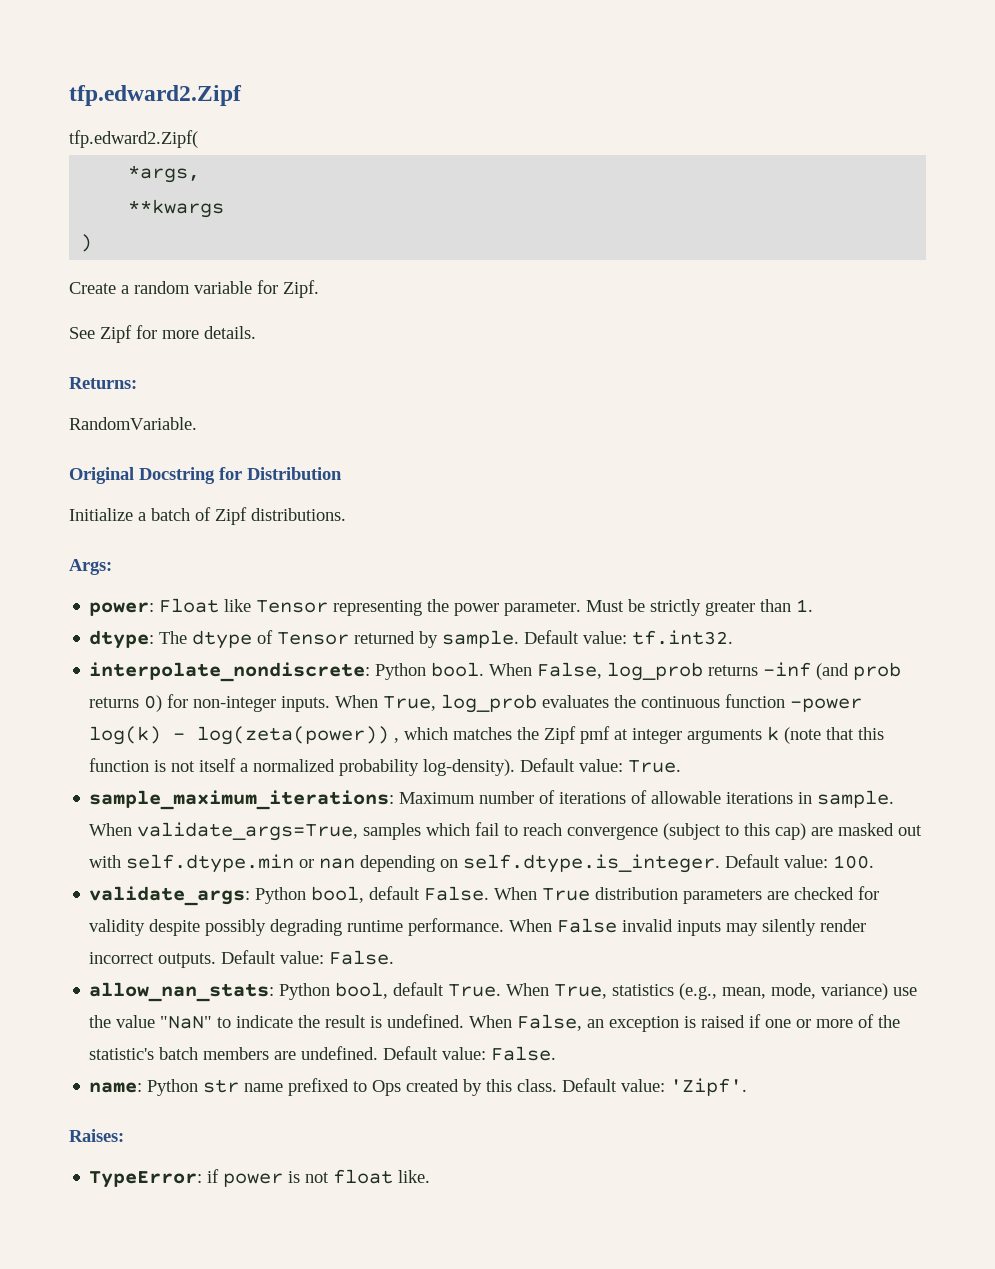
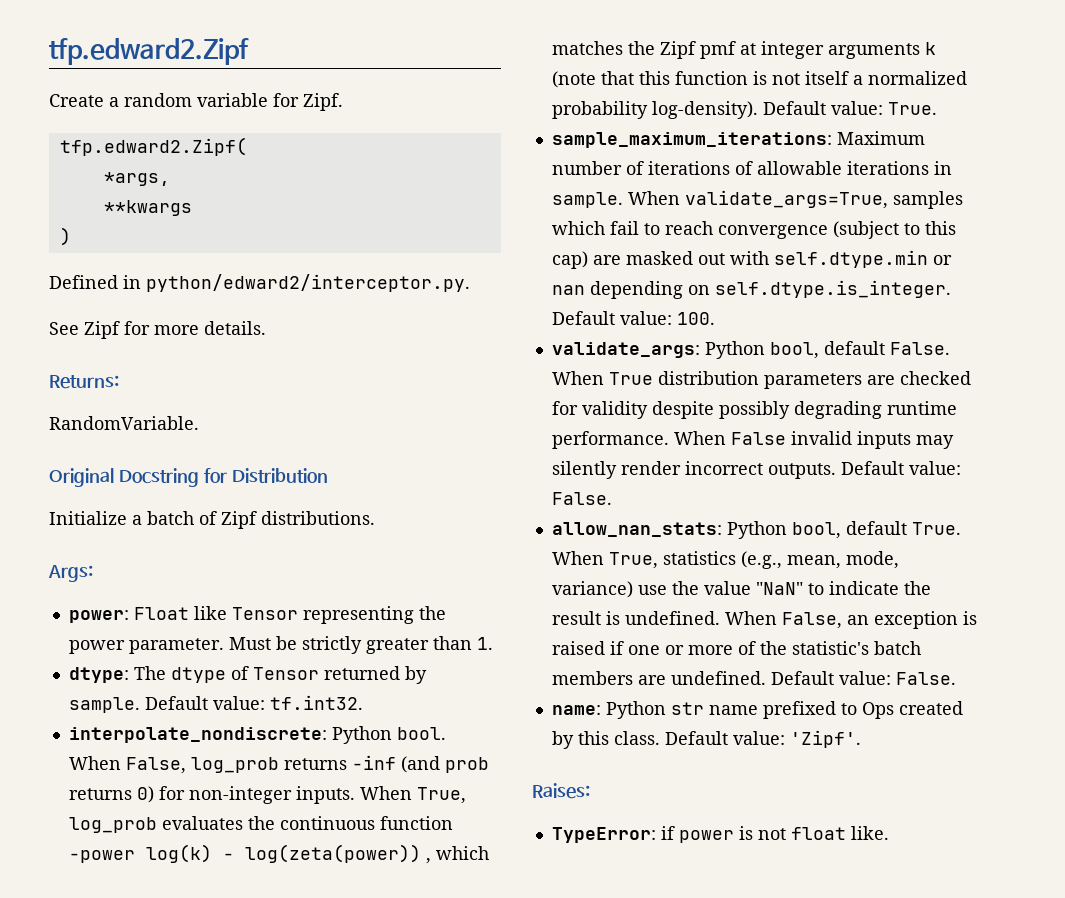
+ Create a random variable for Zipf.
  tfp.edward2.Zipf(
  *args,
  **kwargs
  )
- Create a random variable for Zipf.
+ Defined in python/edward2/interceptor.py.

